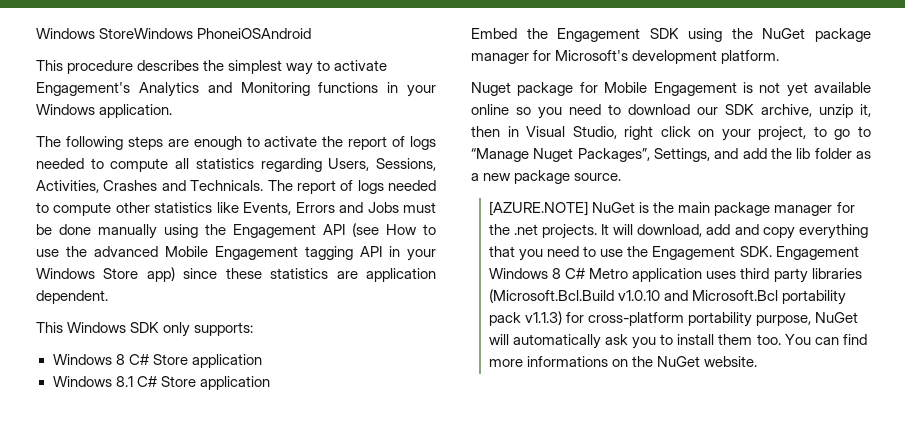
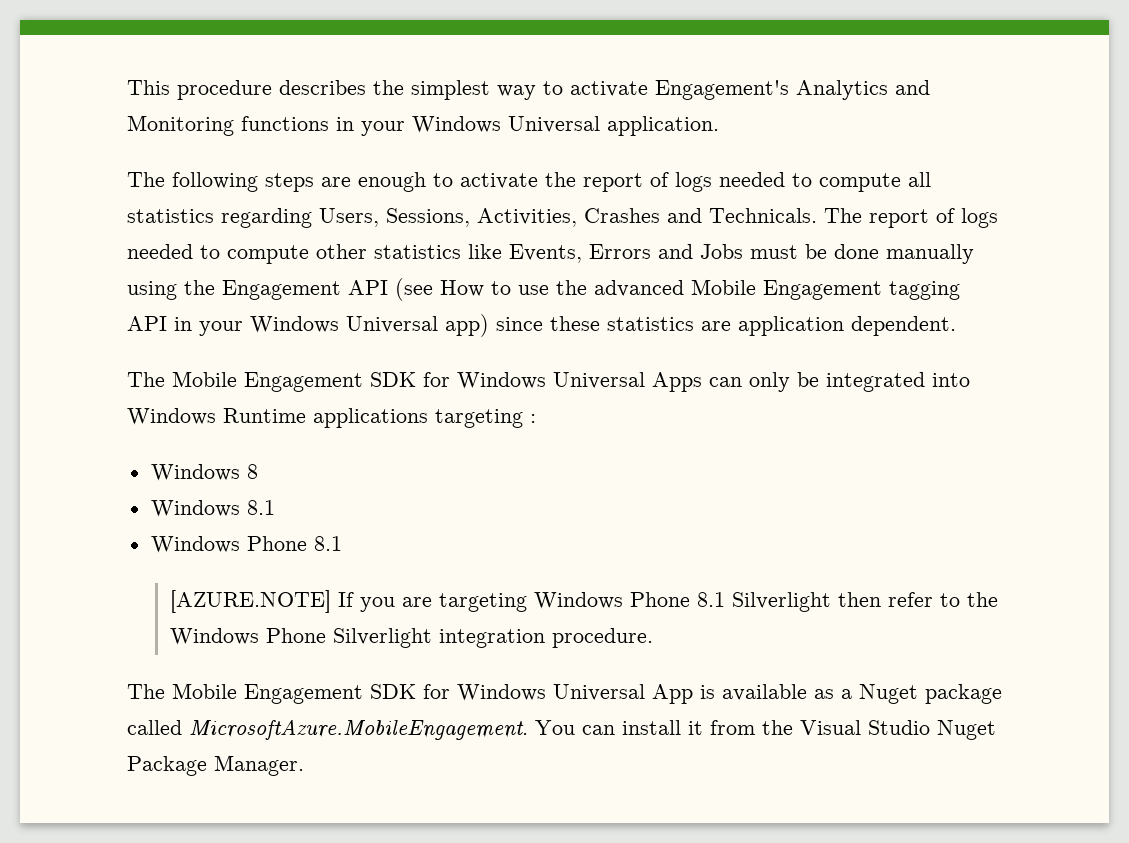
- Windows StoreWindows PhoneiOSAndroid
- This procedure describes the simplest way to activate Engagement's Analytics and Monitoring functions in your Windows application.
+ This procedure describes the simplest way to activate Engagement's Analytics and Monitoring functions in your Windows Universal application.
- The report of logs needed to compute other statistics like Events, Errors and Jobs must be done manually using the Engagement API (see How to use the advanced Mobile Engagement tagging API in your Windows Store app) since these statistics are application dependent.
+ The report of logs needed to compute other statistics like Events, Errors and Jobs must be done manually using the Engagement API (see How to use the advanced Mobile Engagement tagging API in your Windows Universal app) since these statistics are application dependent.
- This Windows SDK only supports:
- Windows 8 C# Store application
+ The Mobile Engagement SDK for Windows Universal Apps can only be integrated into Windows Runtime applications targeting :
+ Windows 8
- Windows 8.1 C# Store application
- Embed the Engagement SDK using the NuGet package manager for Microsoft's development platform.
- Nuget package for Mobile Engagement is not yet available online so you need to download our SDK archive, unzip it, then in Visual Studio, right click on your project, to go to “Manage Nuget Packages”, Settings, and add the lib folder as a new package source.
- [AZURE.NOTE] NuGet is the main package manager for the .net projects. It will download, add and copy everything that you need to use the Engagement SDK. Engagement Windows 8 C# Metro application uses third party libraries (Microsoft.Bcl.Build v1.0.10 and Microsoft.Bcl portability pack v1.1.3) for cross-platform portability purpose, NuGet will automatically ask you to install them too. You can find more informations on the NuGet website.
+ Windows 8.1
+ Windows Phone 8.1
+ [AZURE.NOTE] If you are targeting Windows Phone 8.1 Silverlight then refer to the Windows Phone Silverlight integration procedure.
+ The Mobile Engagement SDK for Windows Universal App is available as a Nuget package called MicrosoftAzure.MobileEngagement. You can install it from the Visual Studio Nuget Package Manager.

